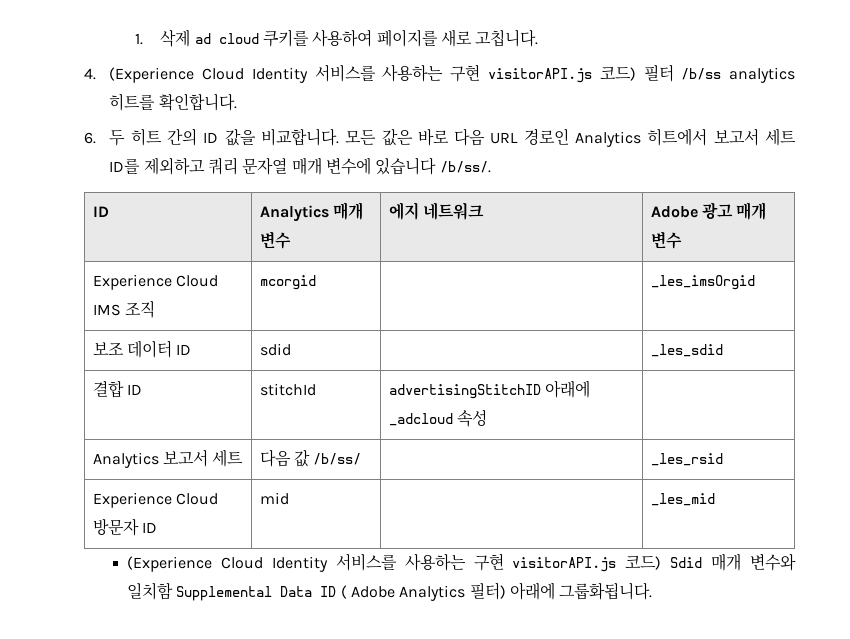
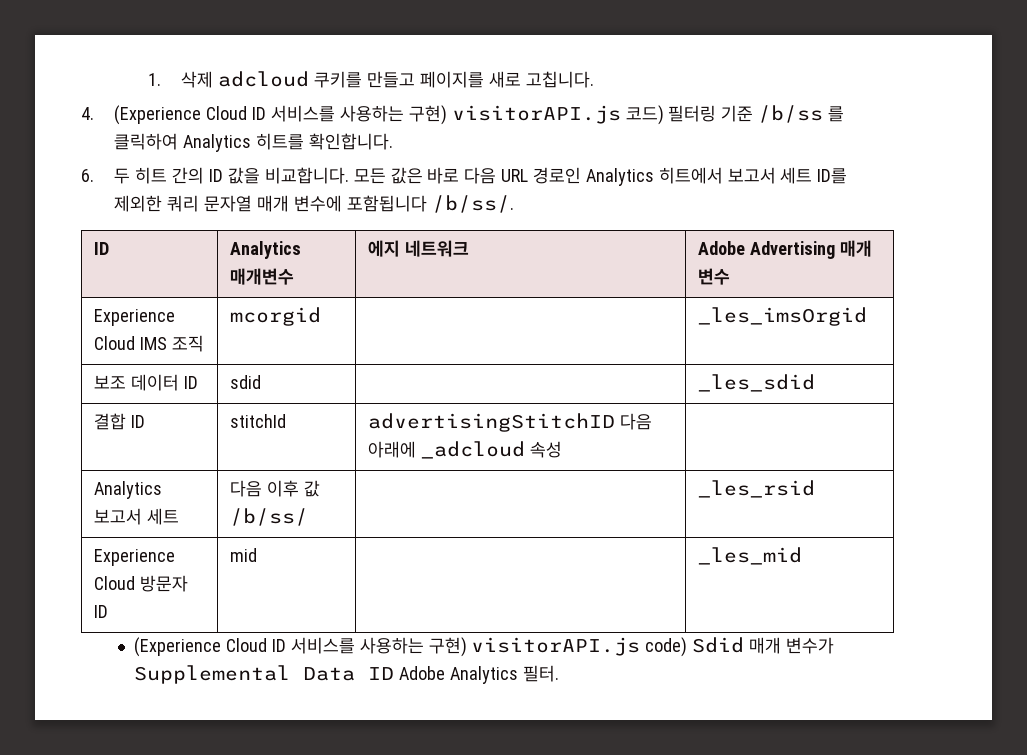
- 1. 삭제 ad cloud 쿠키를 사용하여 페이지를 새로 고칩니다.
+ 1. 삭제 adcloud 쿠키를 만들고 페이지를 새로 고칩니다.
- 4. (Experience Cloud Identity 서비스를 사용하는 구현 visitorAPI.js 코드) 필터 /b/ss analytics 히트를 확인합니다.
+ 4. (Experience Cloud ID 서비스를 사용하는 구현) visitorAPI.js 코드) 필터링 기준 /b/ss 를 클릭하여 Analytics 히트를 확인합니다.
- 모든 값은 바로 다음 URL 경로인 Analytics 히트에서 보고서 세트 ID를 제외하고 쿼리 문자열 매개 변수에 있습니다 /b/ss/.
+ 모든 값은 바로 다음 URL 경로인 Analytics 히트에서 보고서 세트 ID를 제외한 쿼리 문자열 매개 변수에 포함됩니다 /b/ss/.
- ID | Analytics 매개 변수 | 에지 네트워크 | Adobe 광고 매개 변수
+ ID | Analytics 매개변수 | 에지 네트워크 | Adobe Advertising 매개 변수
- 결합 ID | stitchId | advertisingStitchID 아래에 _adcloud 속성 |
+ 결합 ID | stitchId | advertisingStitchID 다음 아래에 _adcloud 속성 |
- Analytics 보고서 세트 | 다음 값 /b/ss/ | | _les_rsid
+ Analytics 보고서 세트 | 다음 이후 값 /b/ss/ | | _les_rsid
- (Experience Cloud Identity 서비스를 사용하는 구현 visitorAPI.js 코드) Sdid 매개 변수와 일치함 Supplemental Data ID ( Adobe Analytics 필터) 아래에 그룹화됩니다.
+ (Experience Cloud ID 서비스를 사용하는 구현) visitorAPI.js code) Sdid 매개 변수가 Supplemental Data ID Adobe Analytics 필터.

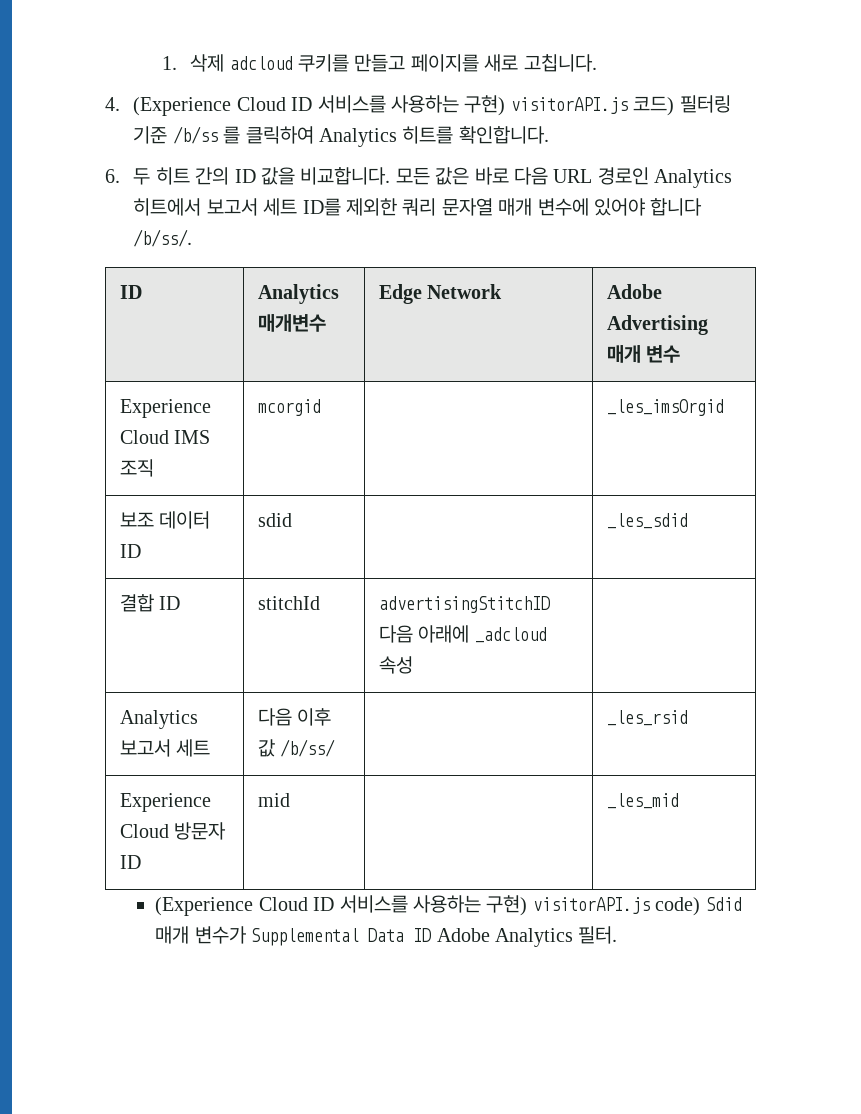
- 모든 값은 바로 다음 URL 경로인 Analytics 히트에서 보고서 세트 ID를 제외한 쿼리 문자열 매개 변수에 포함됩니다 /b/ss/.
+ 모든 값은 바로 다음 URL 경로인 Analytics 히트에서 보고서 세트 ID를 제외한 쿼리 문자열 매개 변수에 있어야 합니다 /b/ss/.
- ID | Analytics 매개변수 | 에지 네트워크 | Adobe Advertising 매개 변수
+ ID | Analytics 매개변수 | Edge Network | Adobe Advertising 매개 변수

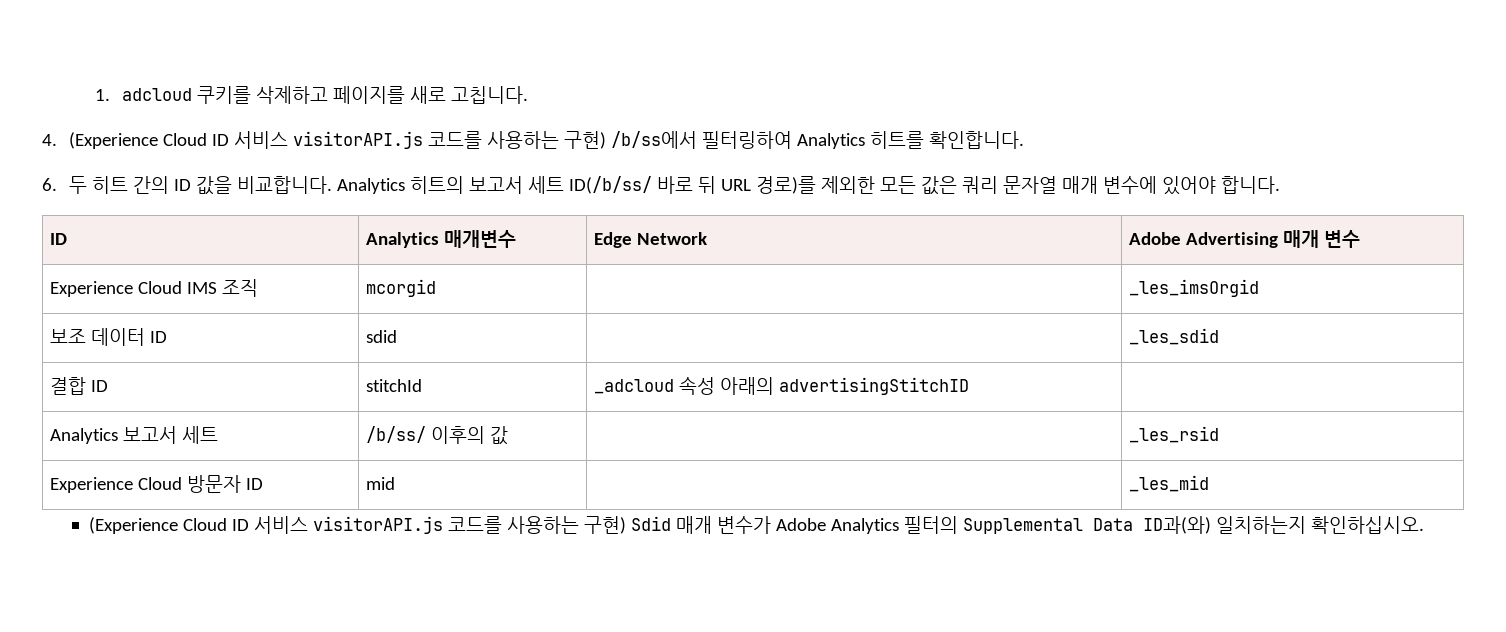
- 1. 삭제 adcloud 쿠키를 만들고 페이지를 새로 고칩니다.
+ 1. adcloud 쿠키를 삭제하고 페이지를 새로 고칩니다.
- 4. (Experience Cloud ID 서비스를 사용하는 구현) visitorAPI.js 코드) 필터링 기준 /b/ss 를 클릭하여 Analytics 히트를 확인합니다.
+ 4. (Experience Cloud ID 서비스 visitorAPI.js 코드를 사용하는 구현) /b/ss에서 필터링하여 Analytics 히트를 확인합니다.
- 모든 값은 바로 다음 URL 경로인 Analytics 히트에서 보고서 세트 ID를 제외한 쿼리 문자열 매개 변수에 있어야 합니다 /b/ss/.
+ Analytics 히트의 보고서 세트 ID(/b/ss/ 바로 뒤 URL 경로)를 제외한 모든 값은 쿼리 문자열 매개 변수에 있어야 합니다.
- 결합 ID | stitchId | advertisingStitchID 다음 아래에 _adcloud 속성 |
+ 결합 ID | stitchId | _adcloud 속성 아래의 advertisingStitchID |
- Analytics 보고서 세트 | 다음 이후 값 /b/ss/ | | _les_rsid
+ Analytics 보고서 세트 | /b/ss/ 이후의 값 | | _les_rsid
- (Experience Cloud ID 서비스를 사용하는 구현) visitorAPI.js code) Sdid 매개 변수가 Supplemental Data ID Adobe Analytics 필터.
+ (Experience Cloud ID 서비스 visitorAPI.js 코드를 사용하는 구현) Sdid 매개 변수가 Adobe Analytics 필터의 Supplemental Data ID과(와) 일치하는지 확인하십시오.

